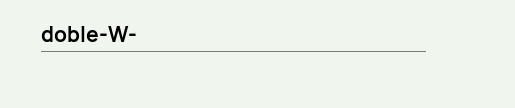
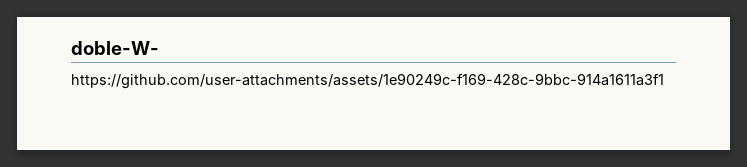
+ https://github.com/user-attachments/assets/1e90249c-f169-428c-9bbc-914a1611a3f1

